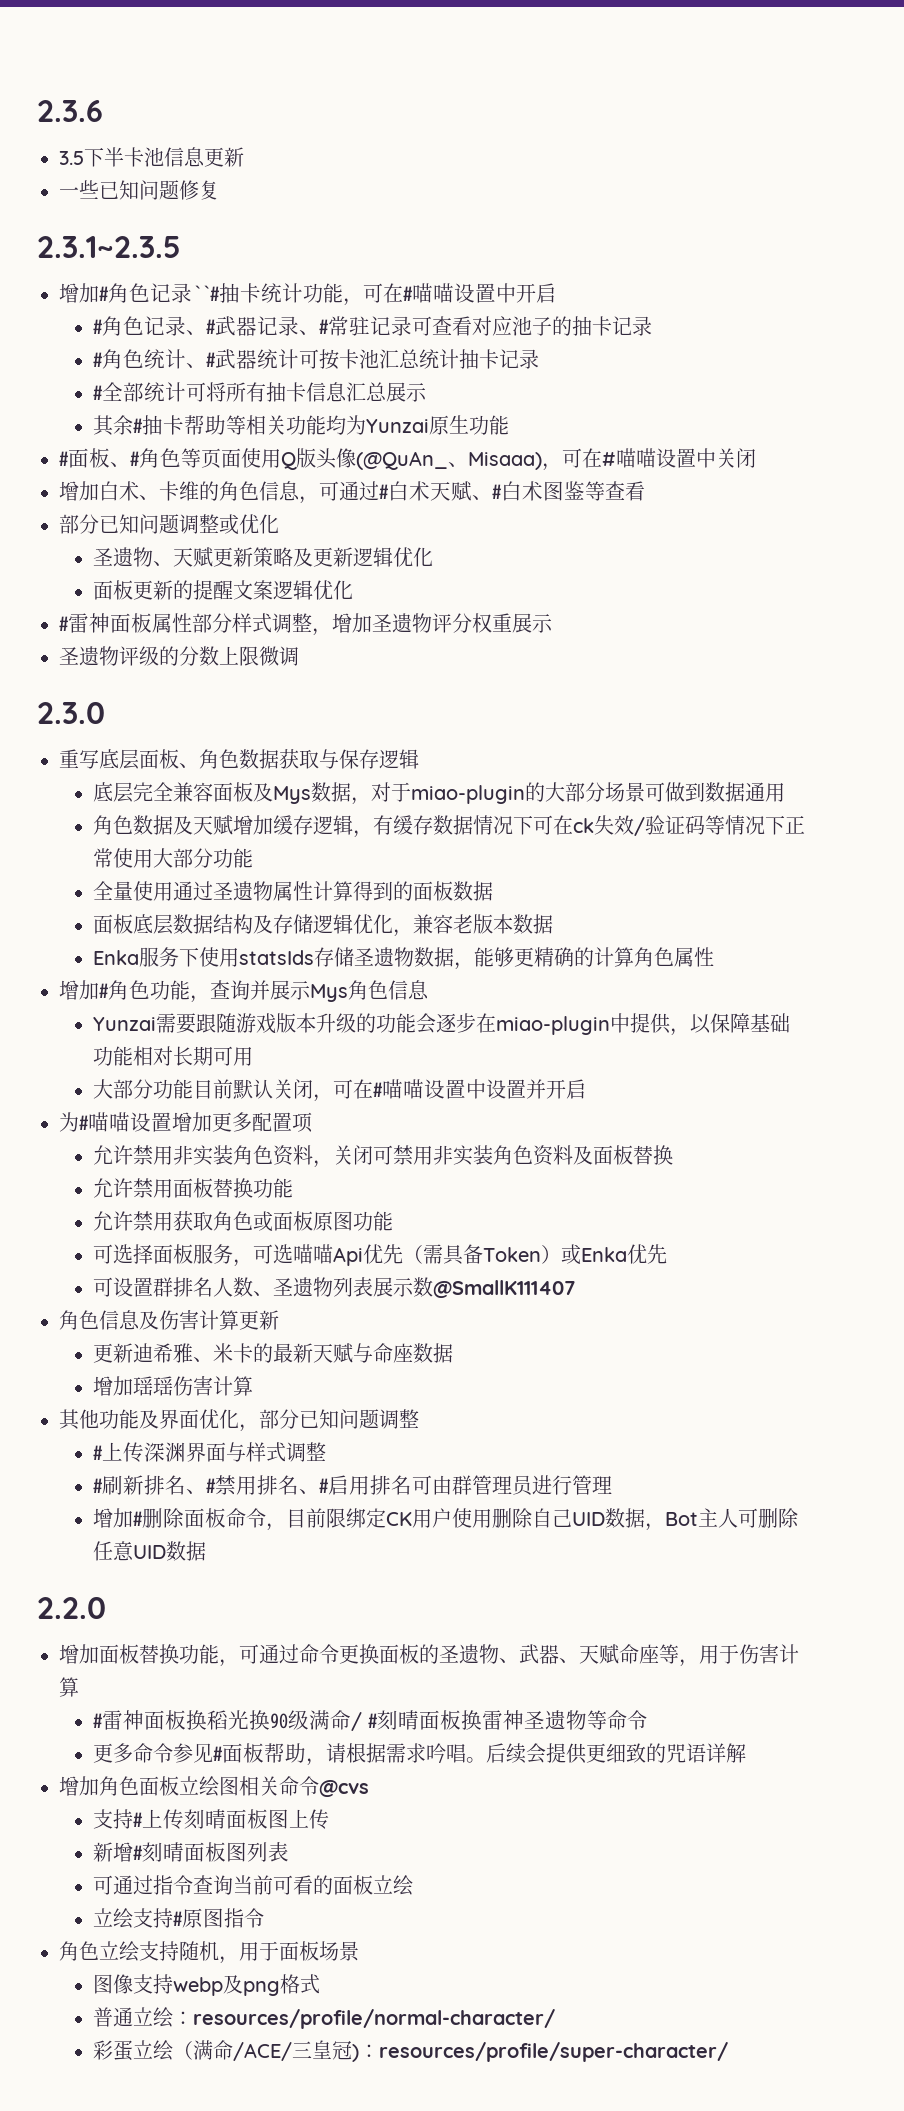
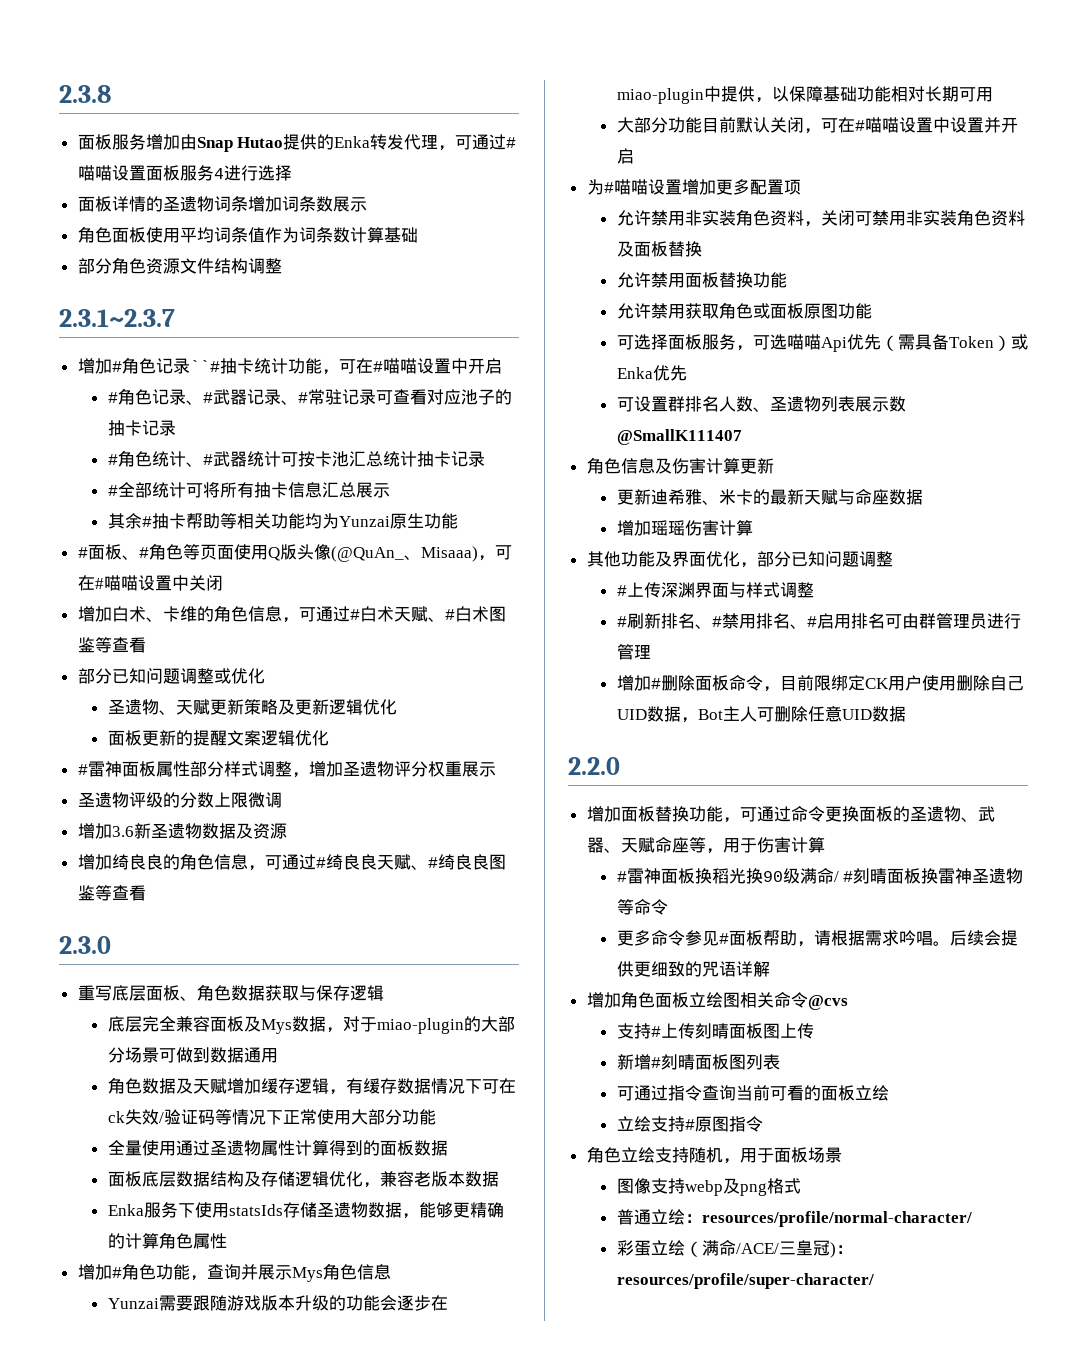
- 2.3.6
- 3.5下半卡池信息更新
- 一些已知问题修复
- 2.3.1~2.3.5
+ 2.3.8
+ 面板服务增加由Snap Hutao提供的Enka转发代理，可通过#喵喵设置面板服务4进行选择
+ 面板详情的圣遗物词条增加词条数展示
+ 角色面板使用平均词条值作为词条数计算基础
+ 部分角色资源文件结构调整
+ 2.3.1~2.3.7
+ 增加3.6新圣遗物数据及资源
+ 增加绮良良的角色信息，可通过#绮良良天赋、#绮良良图鉴等查看

